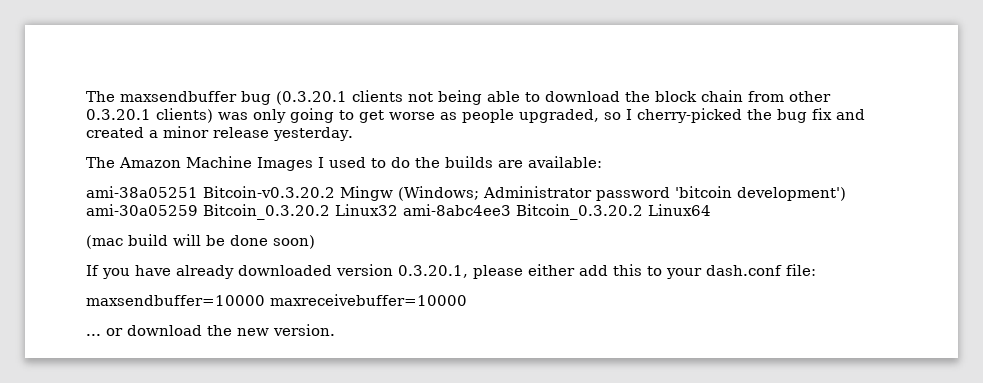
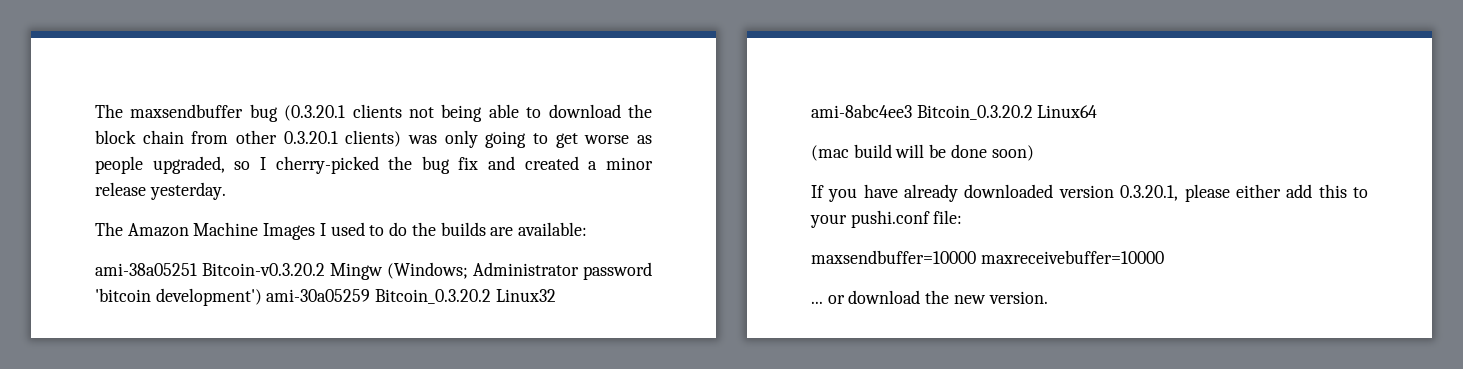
- If you have already downloaded version 0.3.20.1, please either add this to your dash.conf file:
+ If you have already downloaded version 0.3.20.1, please either add this to your pushi.conf file:

